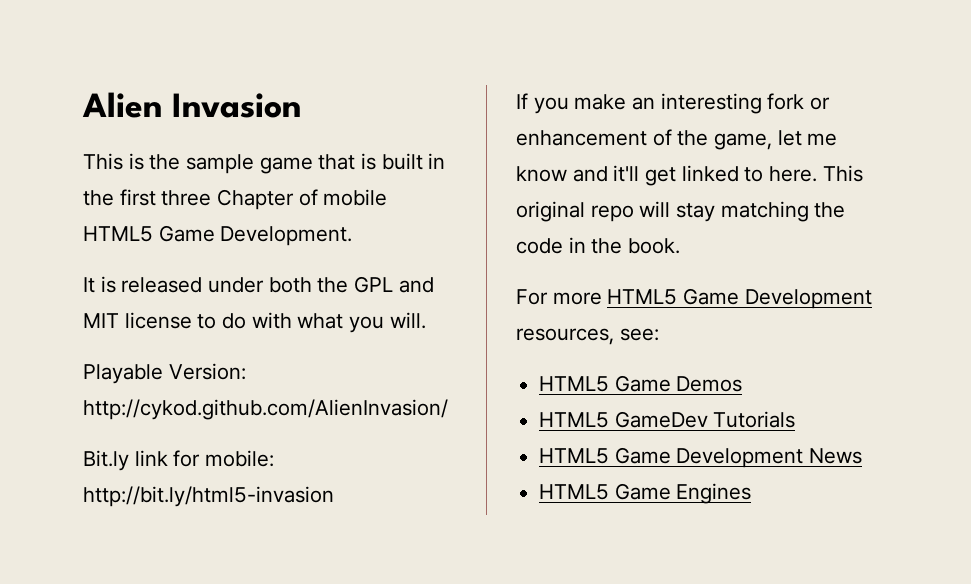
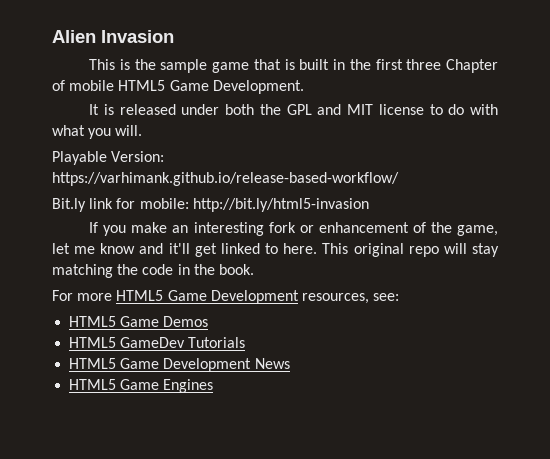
- Playable Version: http://cykod.github.com/AlienInvasion/
+ Playable Version: https://varhimank.github.io/release-based-workflow/

